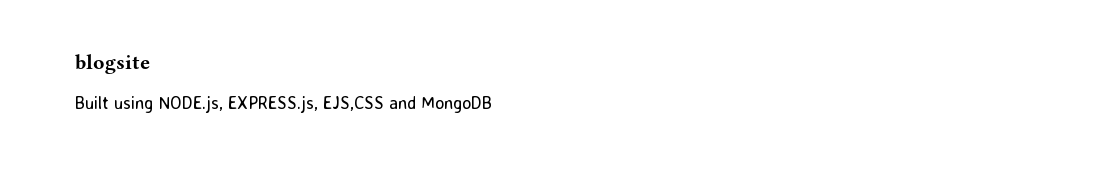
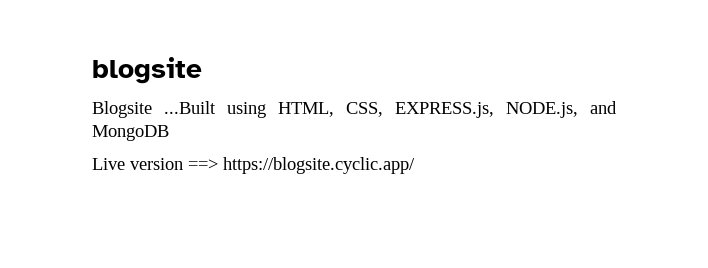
- Built using NODE.js, EXPRESS.js, EJS,CSS and MongoDB
+ Blogsite ...Built using HTML, CSS, EXPRESS.js, NODE.js, and MongoDB
+ Live version ==> https://blogsite.cyclic.app/

